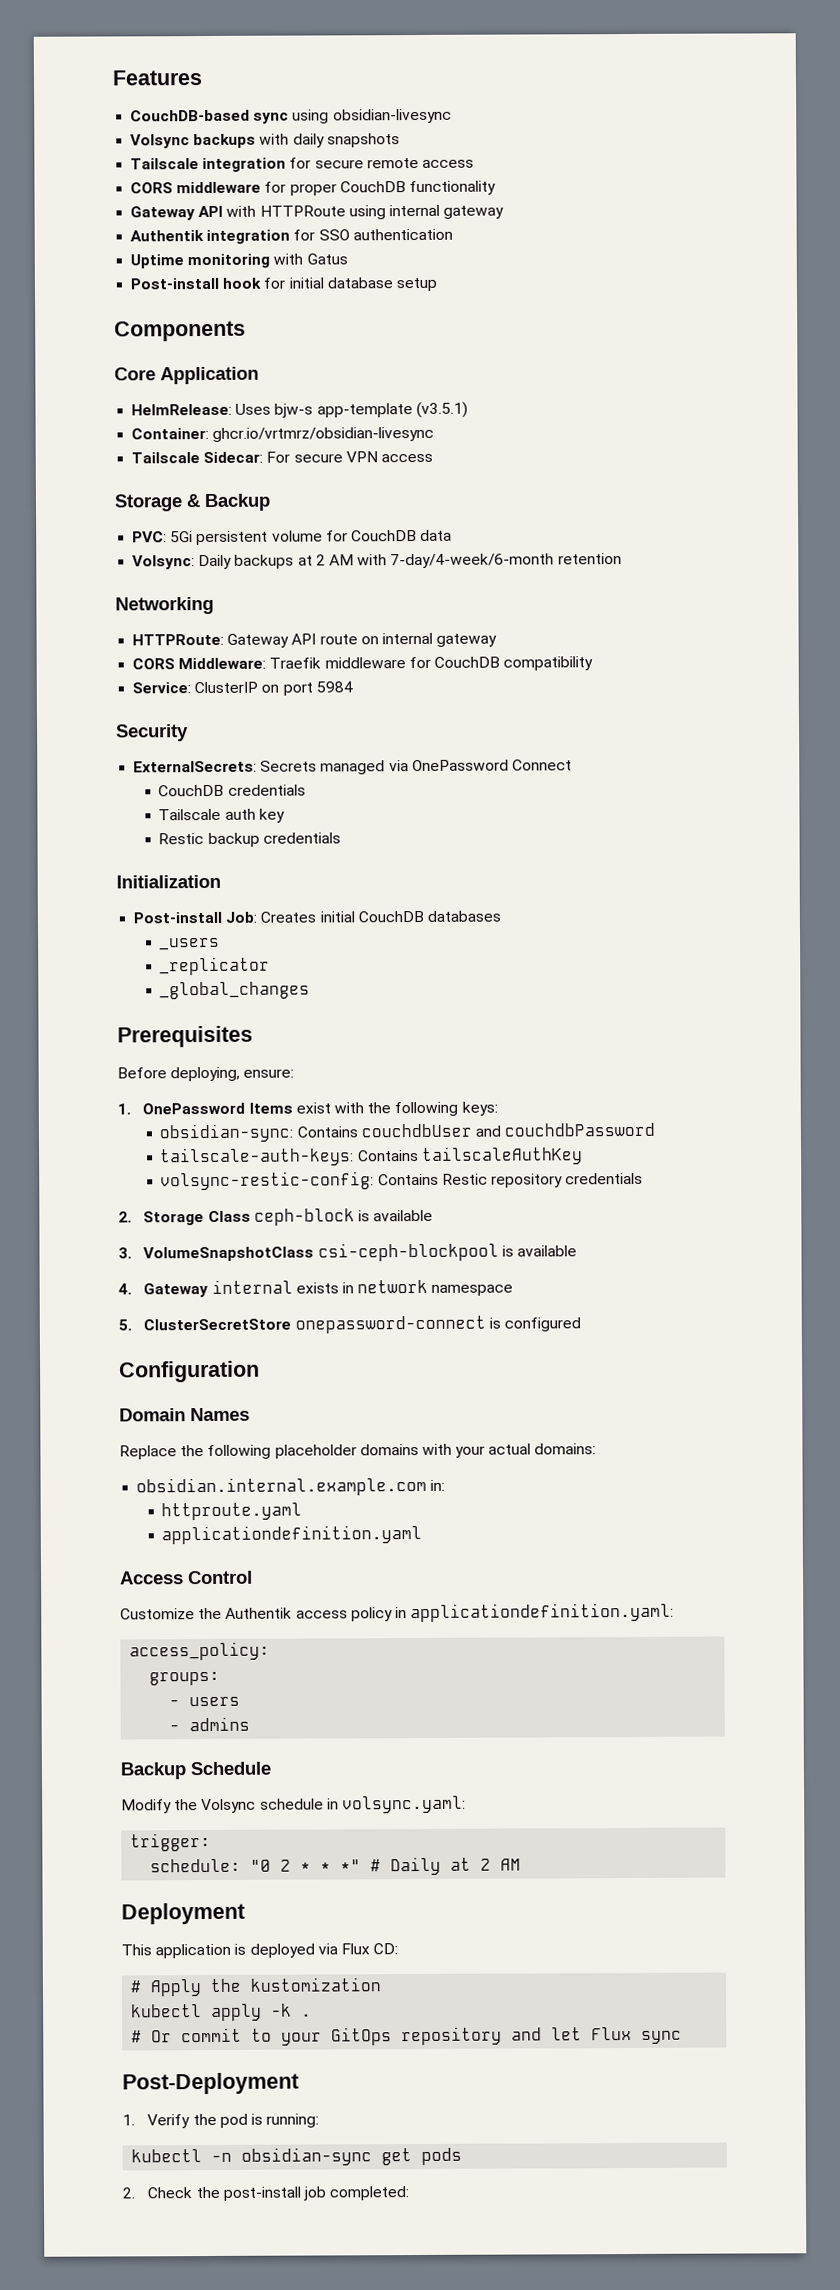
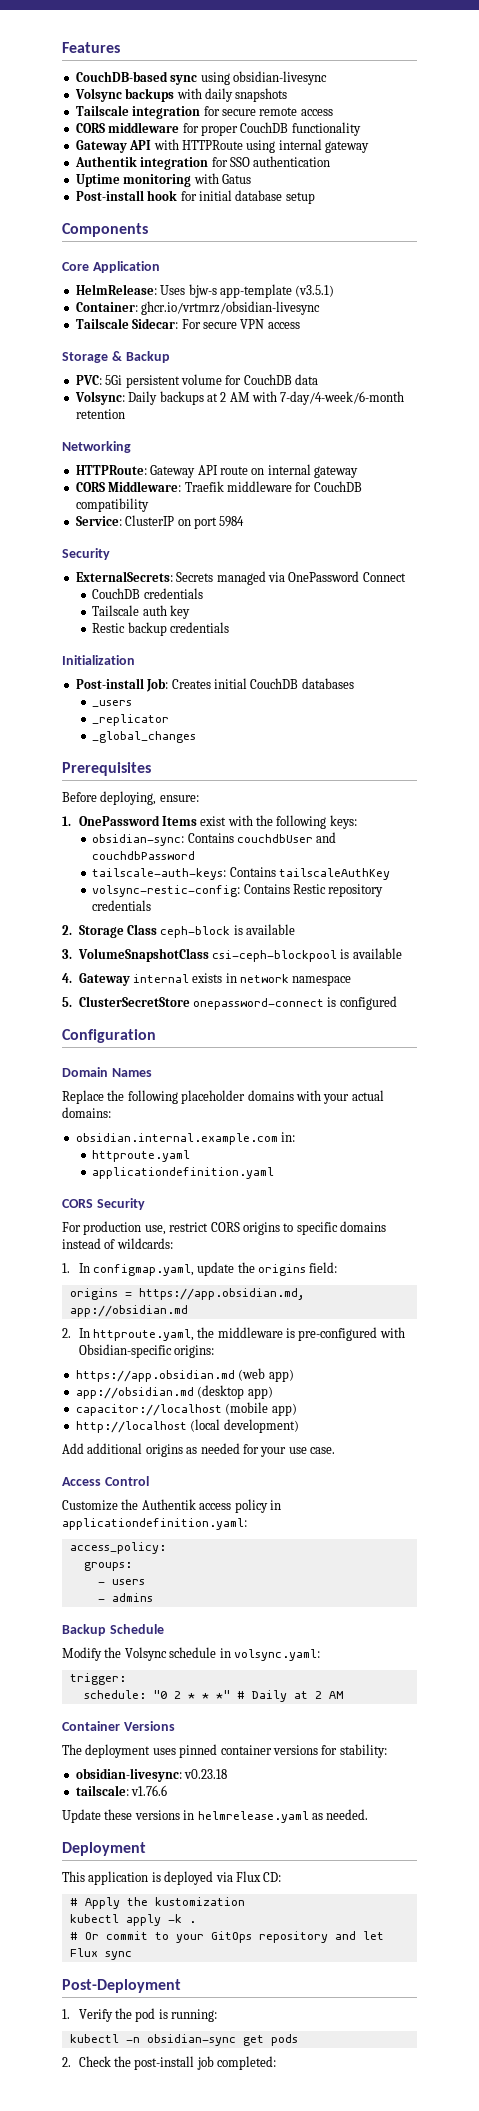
+ CORS Security
+ For production use, restrict CORS origins to specific domains instead of wildcards:
+ 1. In configmap.yaml, update the origins field:
+ origins = https://app.obsidian.md, app://obsidian.md
+ 2. In httproute.yaml, the middleware is pre-configured with Obsidian-specific origins:
+ https://app.obsidian.md (web app)
+ app://obsidian.md (desktop app)
+ capacitor://localhost (mobile app)
+ http://localhost (local development)
+ Add additional origins as needed for your use case.
+ Container Versions
+ The deployment uses pinned container versions for stability:
+ obsidian-livesync: v0.23.18
+ tailscale: v1.76.6
+ Update these versions in helmrelease.yaml as needed.

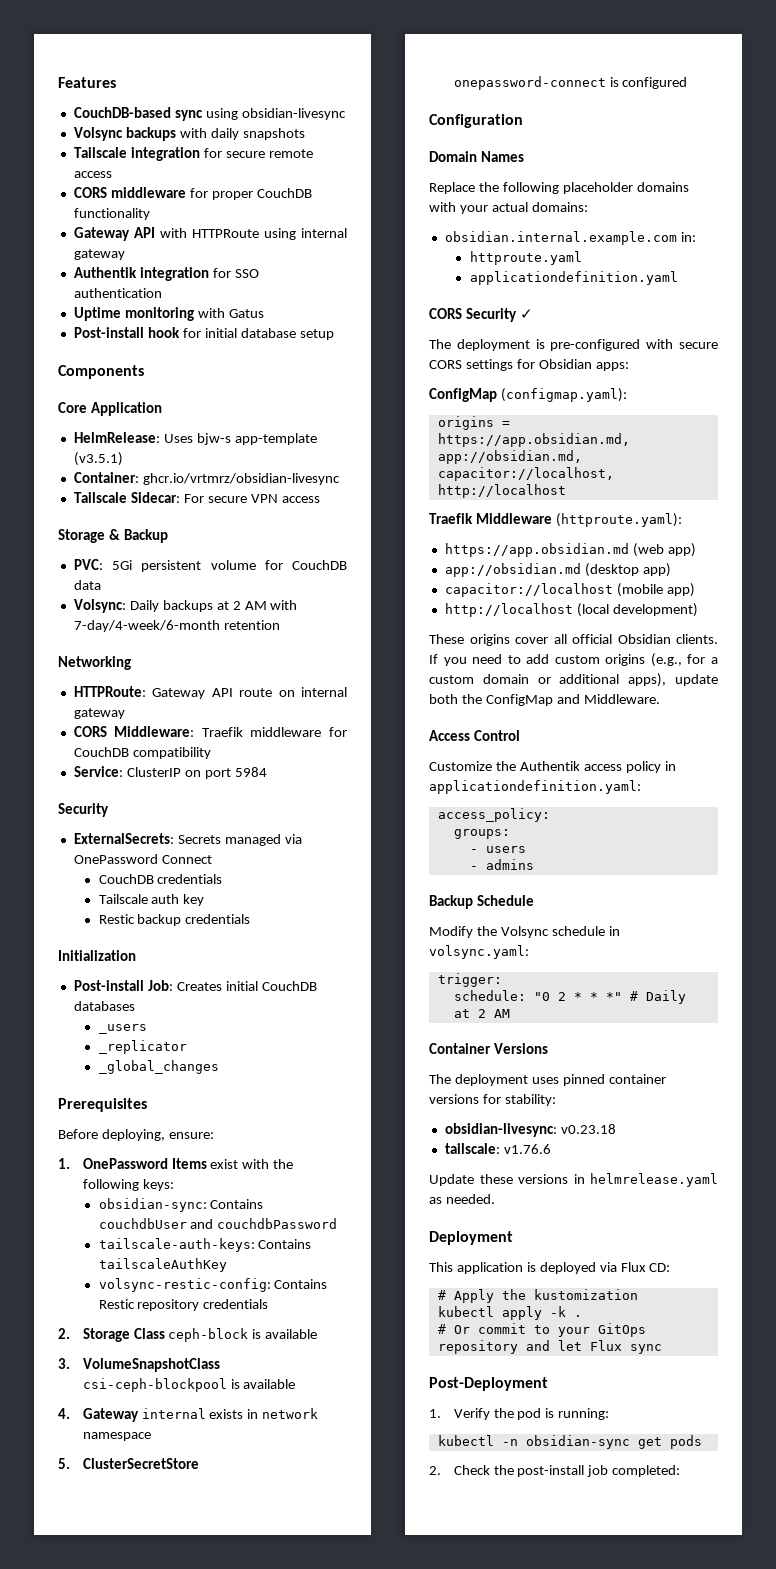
- CORS Security
- For production use, restrict CORS origins to specific domains instead of wildcards:
- 1. In configmap.yaml, update the origins field:
- origins = https://app.obsidian.md, app://obsidian.md
- 2. In httproute.yaml, the middleware is pre-configured with Obsidian-specific origins:
+ CORS Security ✓
+ The deployment is pre-configured with secure CORS settings for Obsidian apps:
+ ConfigMap (configmap.yaml):
+ origins = https://app.obsidian.md, app://obsidian.md, capacitor://localhost, http://localhost
+ Traefik Middleware (httproute.yaml):
- Add additional origins as needed for your use case.
+ These origins cover all official Obsidian clients. If you need to add custom origins (e.g., for a custom domain or additional apps), update both the ConfigMap and Middleware.

